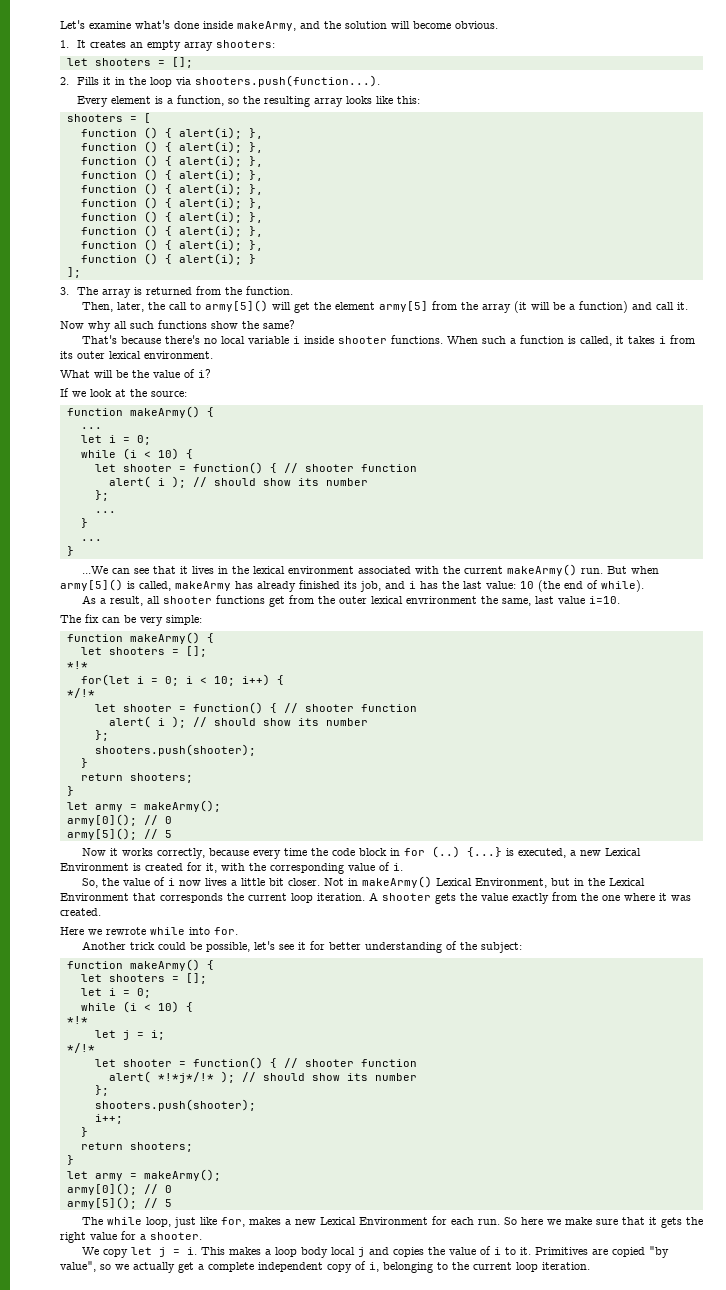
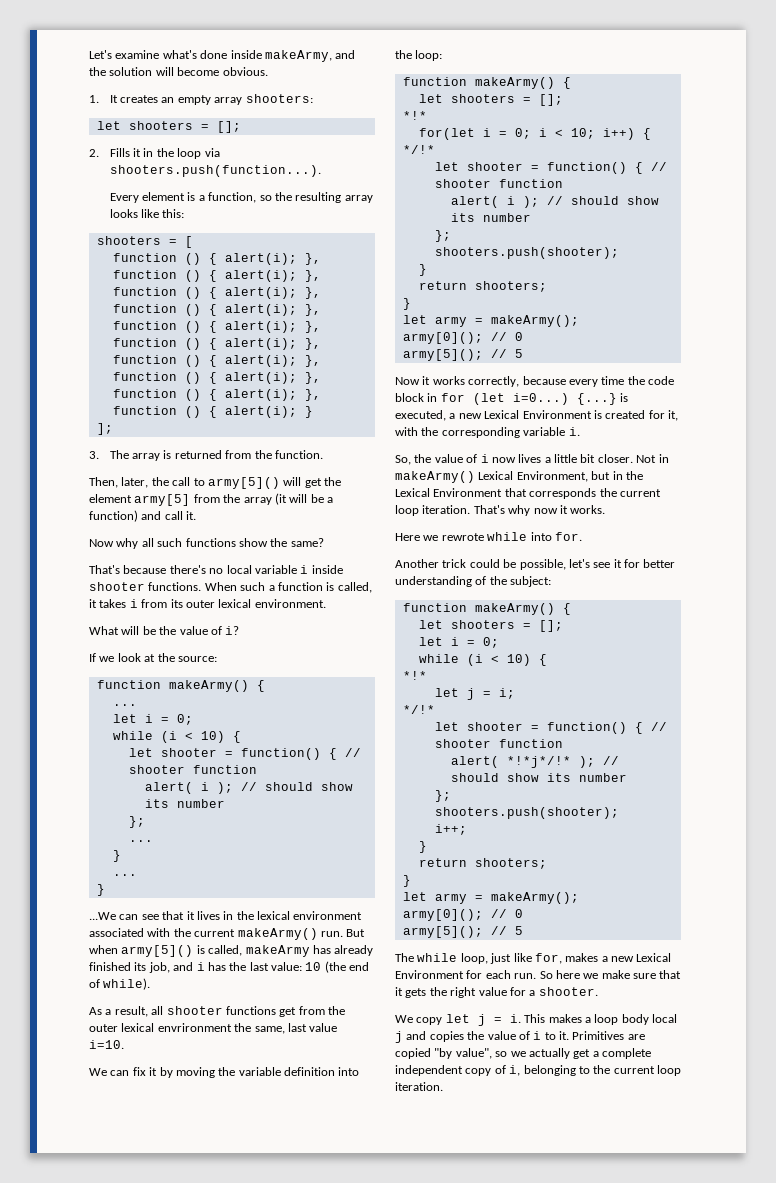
- The fix can be very simple:
+ We can fix it by moving the variable definition into the loop:
- Now it works correctly, because every time the code block in for (..)
+ Now it works correctly, because every time the code block in for (let i=0...)
- {...} is executed, a new Lexical Environment is created for it, with the corresponding value of i.
+ {...} is executed, a new Lexical Environment is created for it, with the corresponding variable i.
- A shooter gets the value exactly from the one where it was created.
+ That's why now it works.

